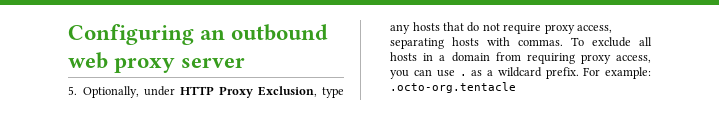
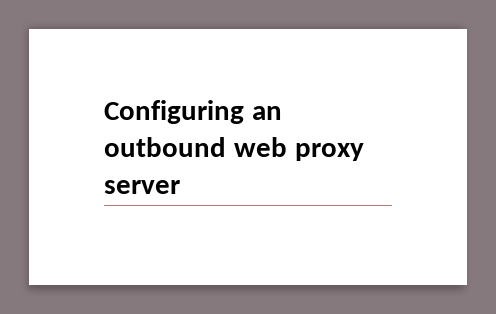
- 5. Optionally, under HTTP Proxy Exclusion, type any hosts that do not require proxy access, separating hosts with commas. To exclude all hosts in a domain from requiring proxy access, you can use . as a wildcard prefix. For example: .octo-org.tentacle

